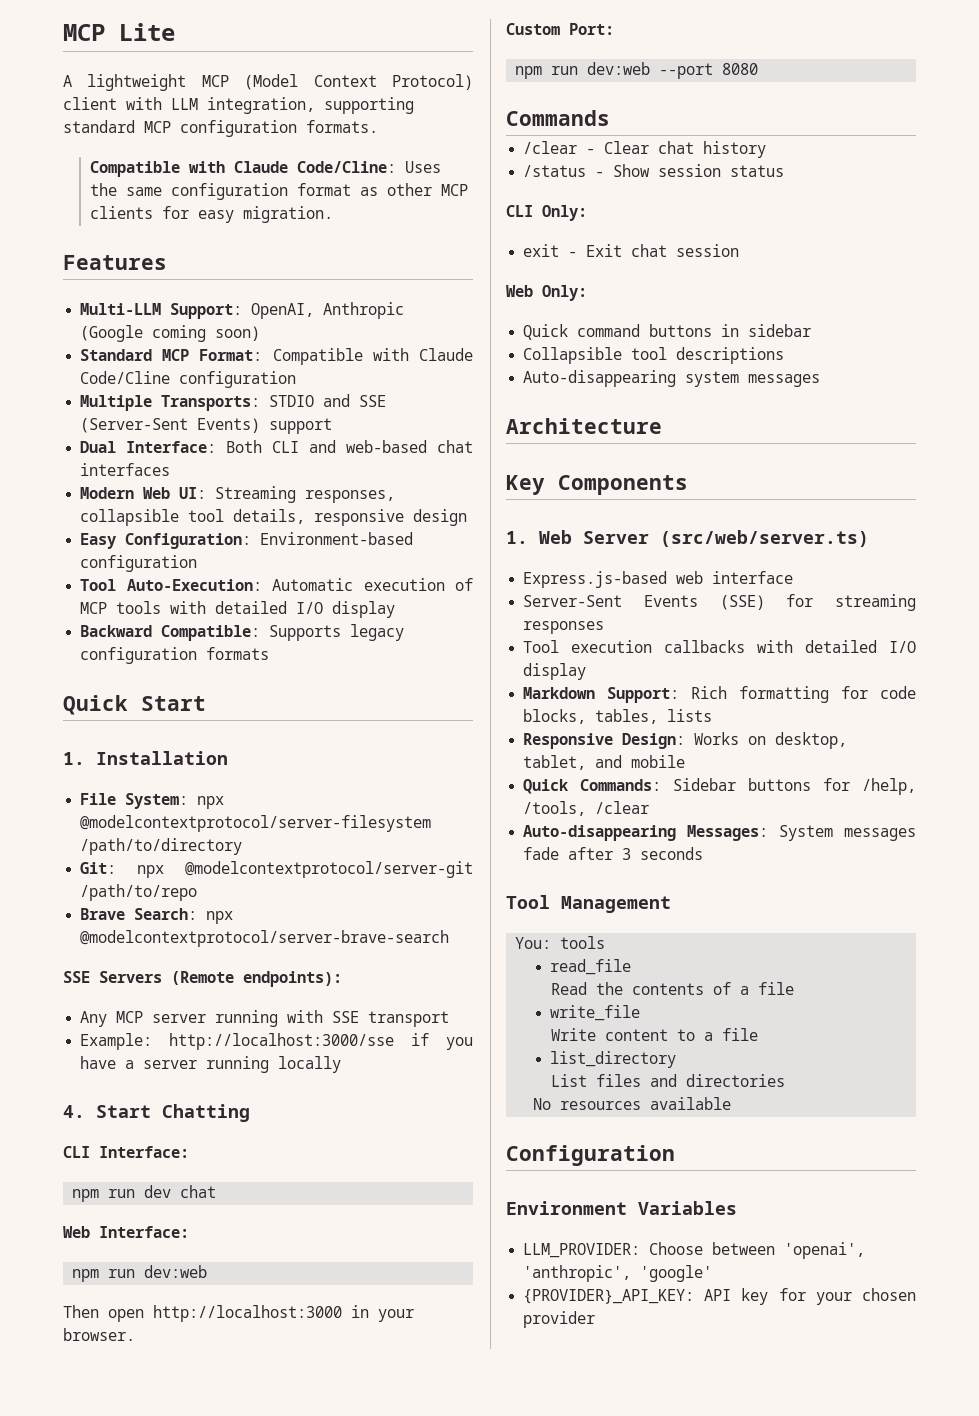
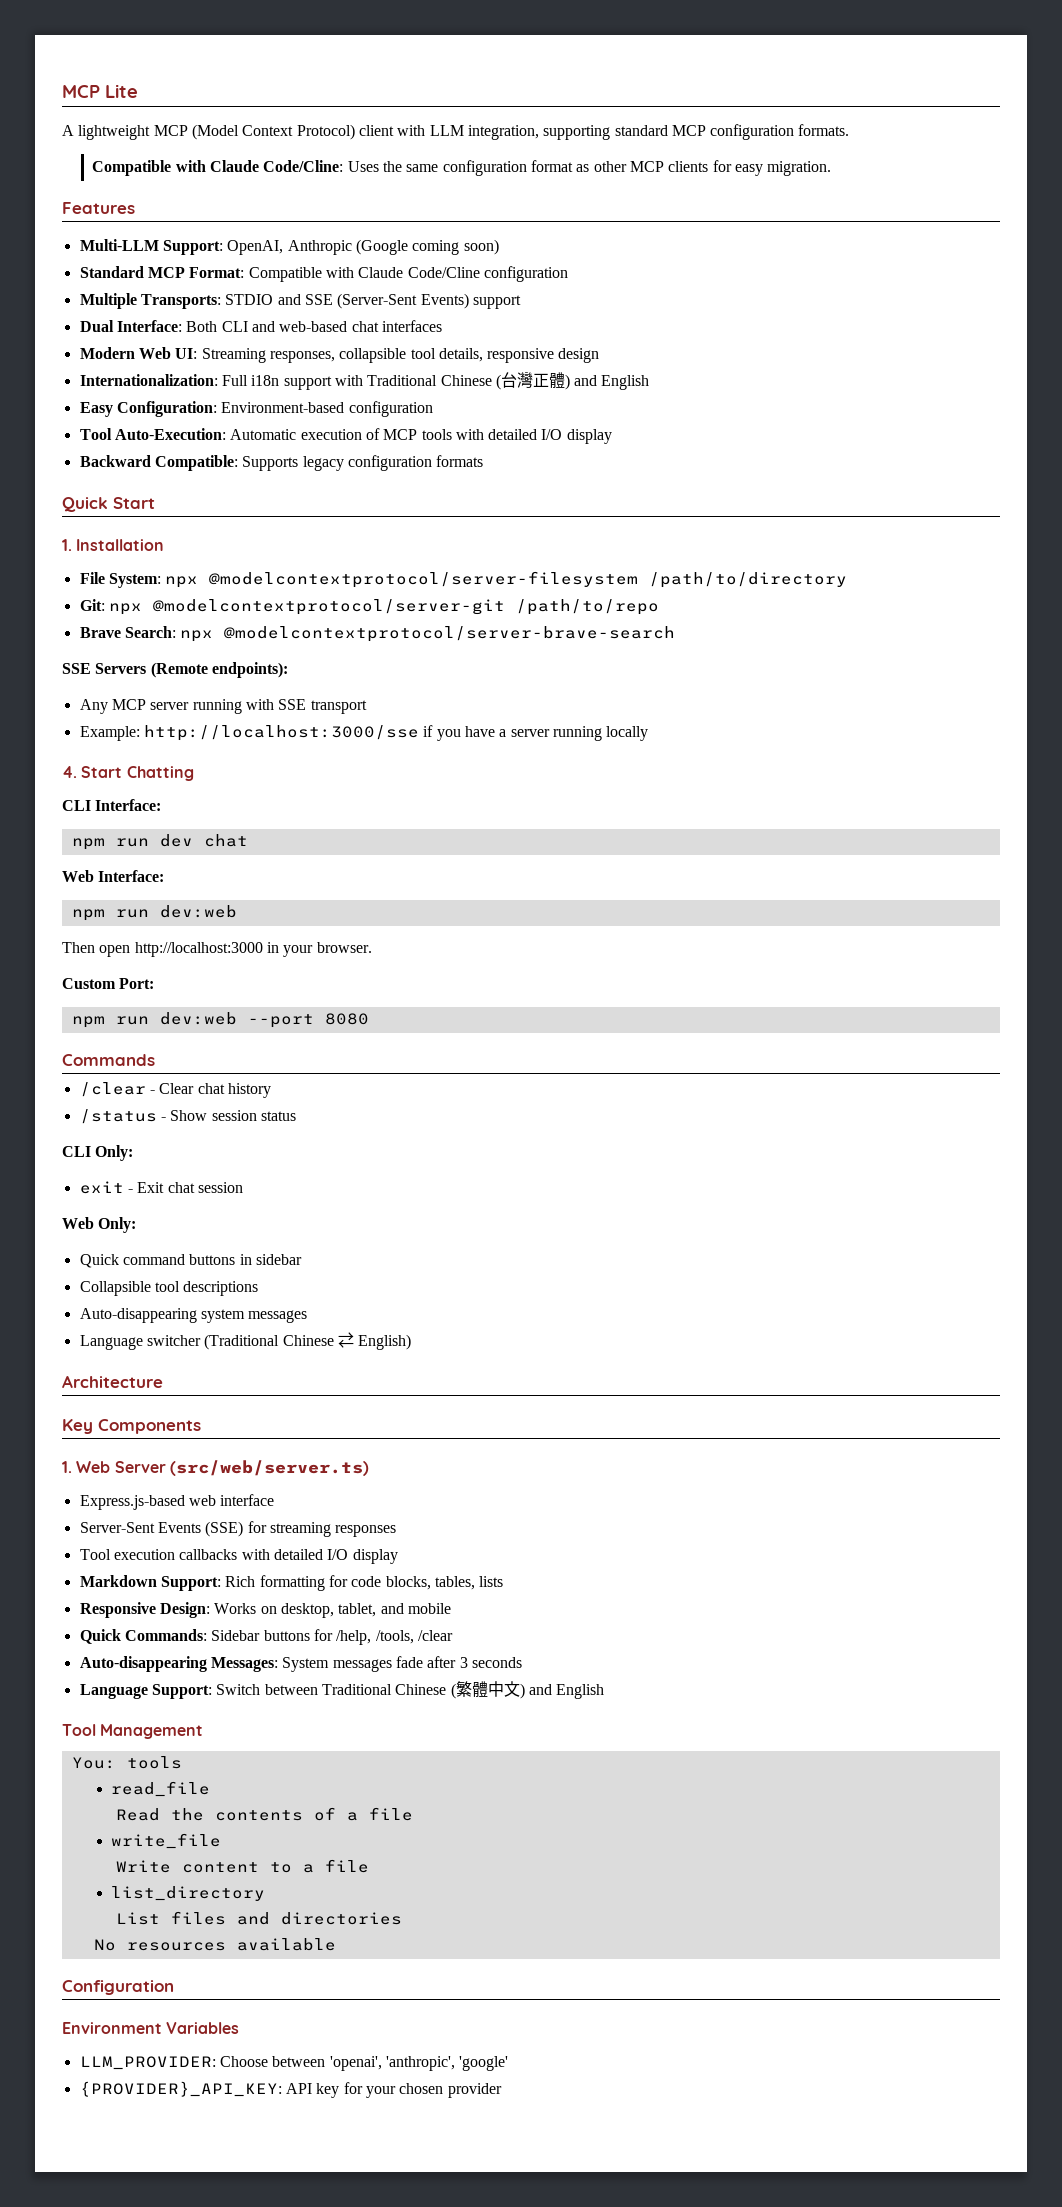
+ Internationalization: Full i18n support with Traditional Chinese (台灣正體) and English
+ Language switcher (Traditional Chinese ⇄ English)
+ Language Support: Switch between Traditional Chinese (繁體中文) and English

